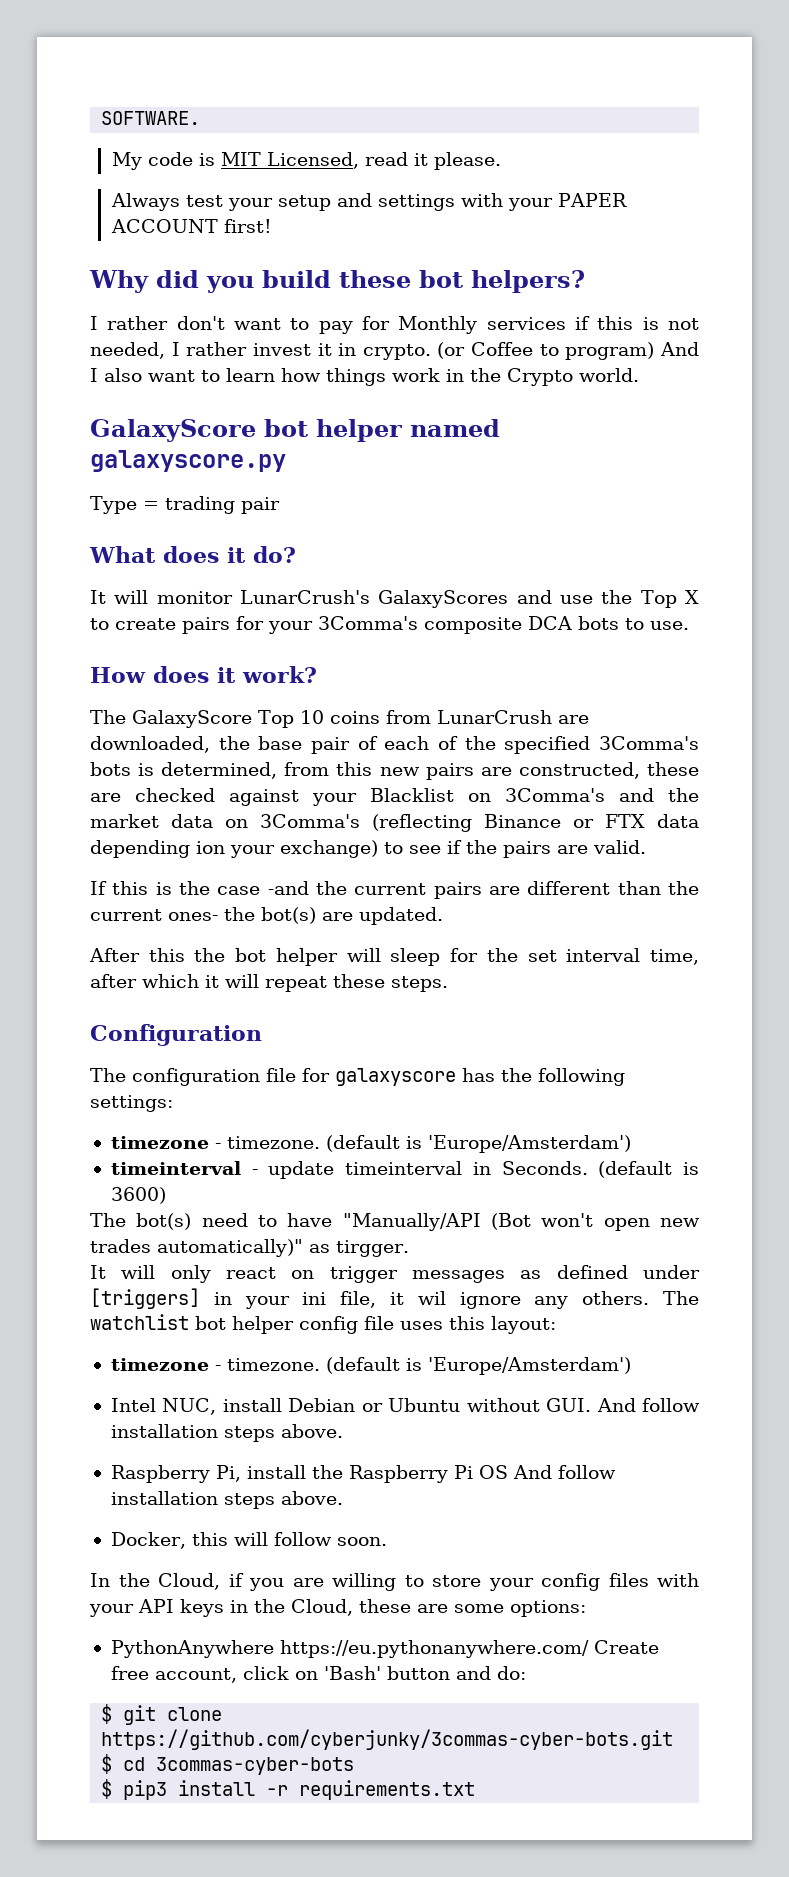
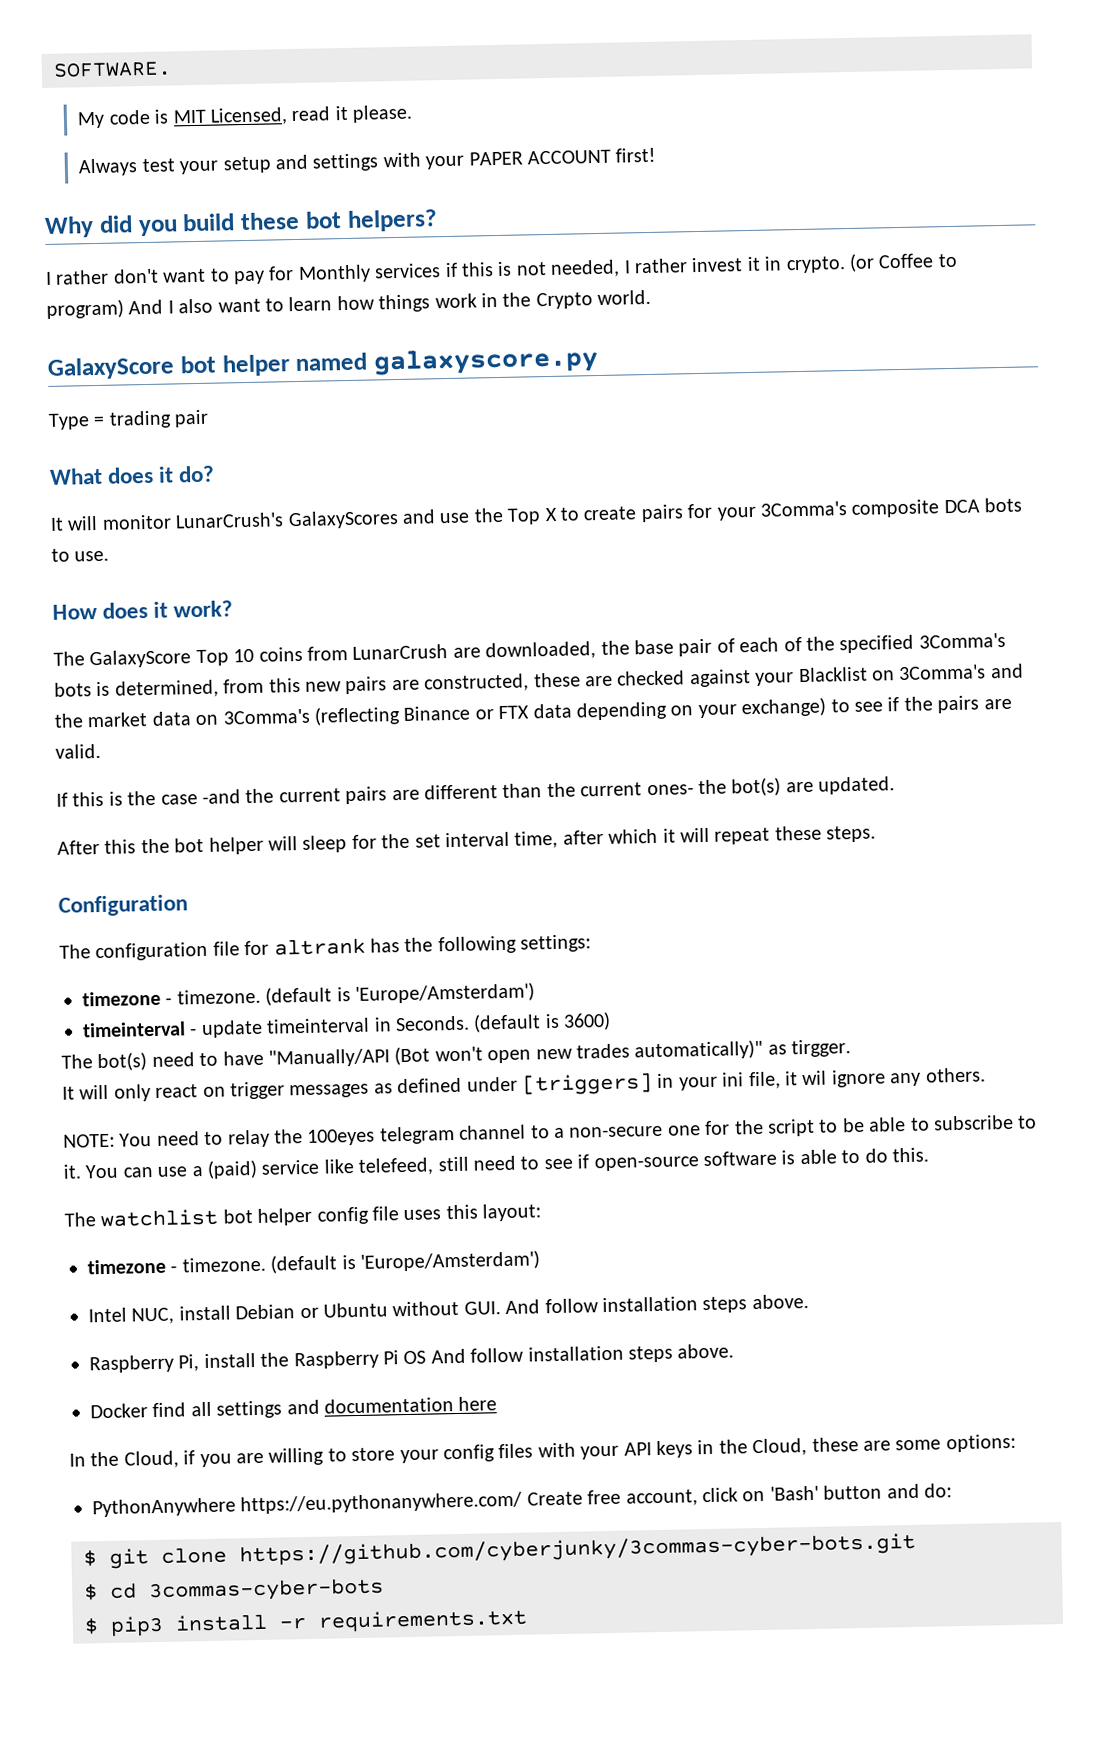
- The GalaxyScore Top 10 coins from LunarCrush are downloaded, the base pair of each of the specified 3Comma's bots is determined, from this new pairs are constructed, these are checked against your Blacklist on 3Comma's and the market data on 3Comma's (reflecting Binance or FTX data depending ion your exchange) to see if the pairs are valid.
+ The GalaxyScore Top 10 coins from LunarCrush are downloaded, the base pair of each of the specified 3Comma's bots is determined, from this new pairs are constructed, these are checked against your Blacklist on 3Comma's and the market data on 3Comma's (reflecting Binance or FTX data depending on your exchange) to see if the pairs are valid.
- The configuration file for galaxyscore has the following settings:
+ The configuration file for altrank has the following settings:
- It will only react on trigger messages as defined under [triggers] in your ini file, it wil ignore any others. The watchlist bot helper config file uses this layout:
+ It will only react on trigger messages as defined under [triggers] in your ini file, it wil ignore any others.
+ NOTE: You need to relay the 100eyes telegram channel to a non-secure one for the script to be able to subscribe to it. You can use a (paid) service like telefeed, still need to see if open-source software is able to do this.
+ The watchlist bot helper config file uses this layout:
- Docker, this will follow soon.
+ Docker find all settings and documentation here

